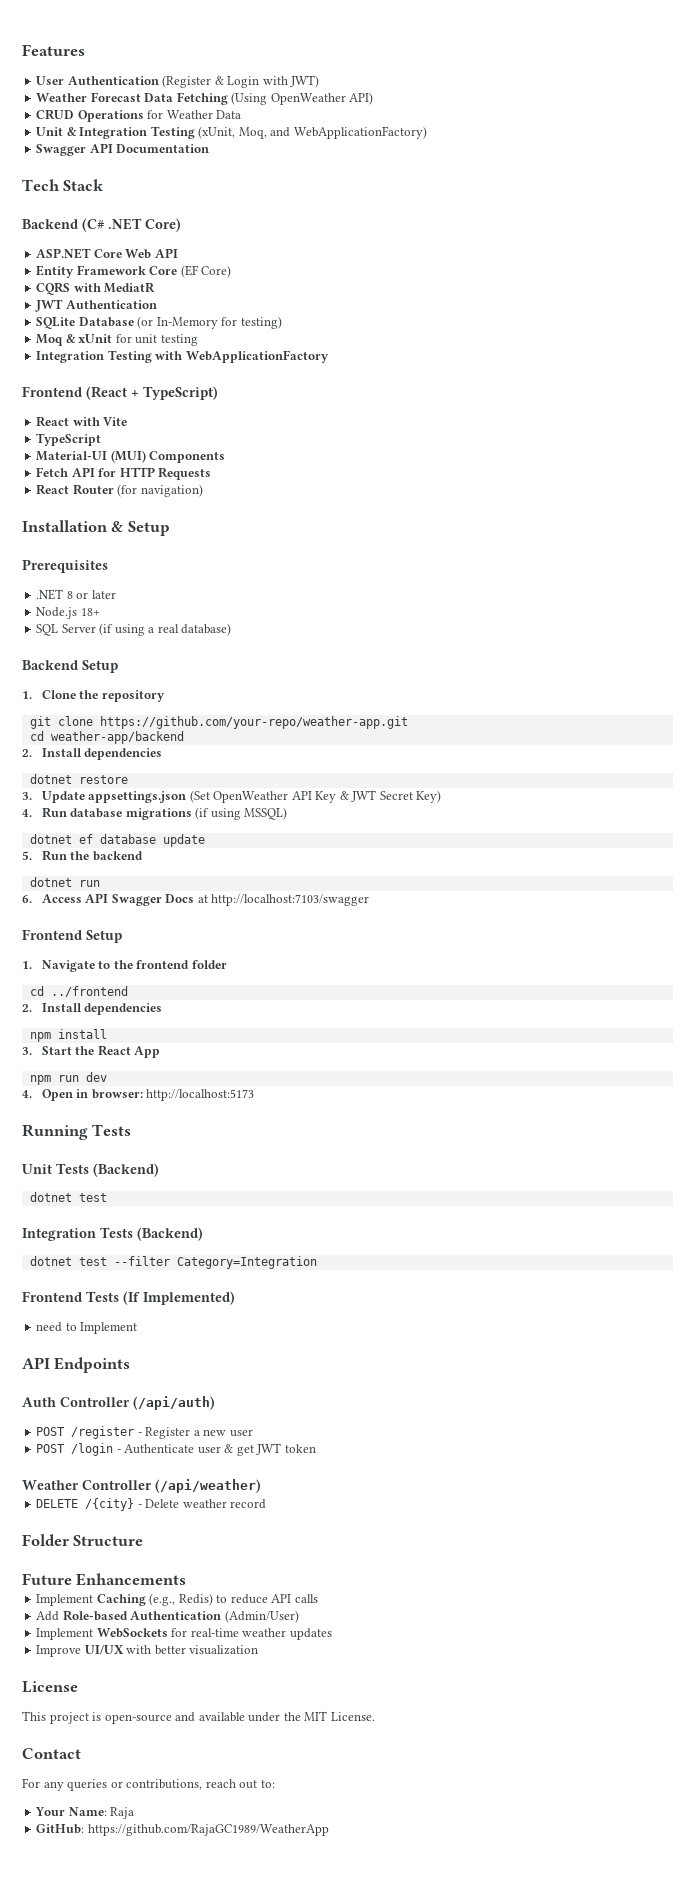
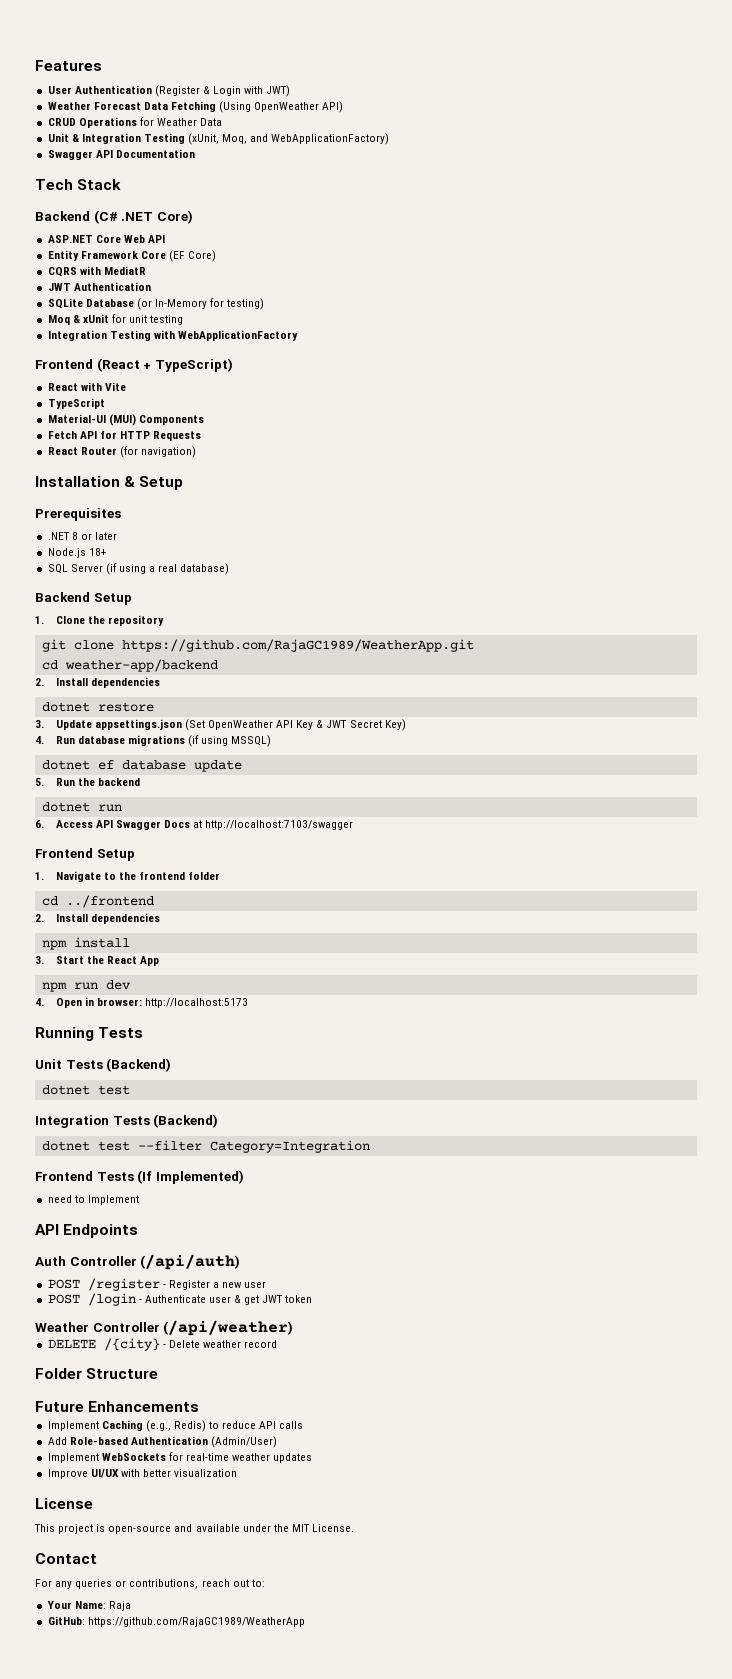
- git clone https://github.com/your-repo/weather-app.git
+ git clone https://github.com/RajaGC1989/WeatherApp.git

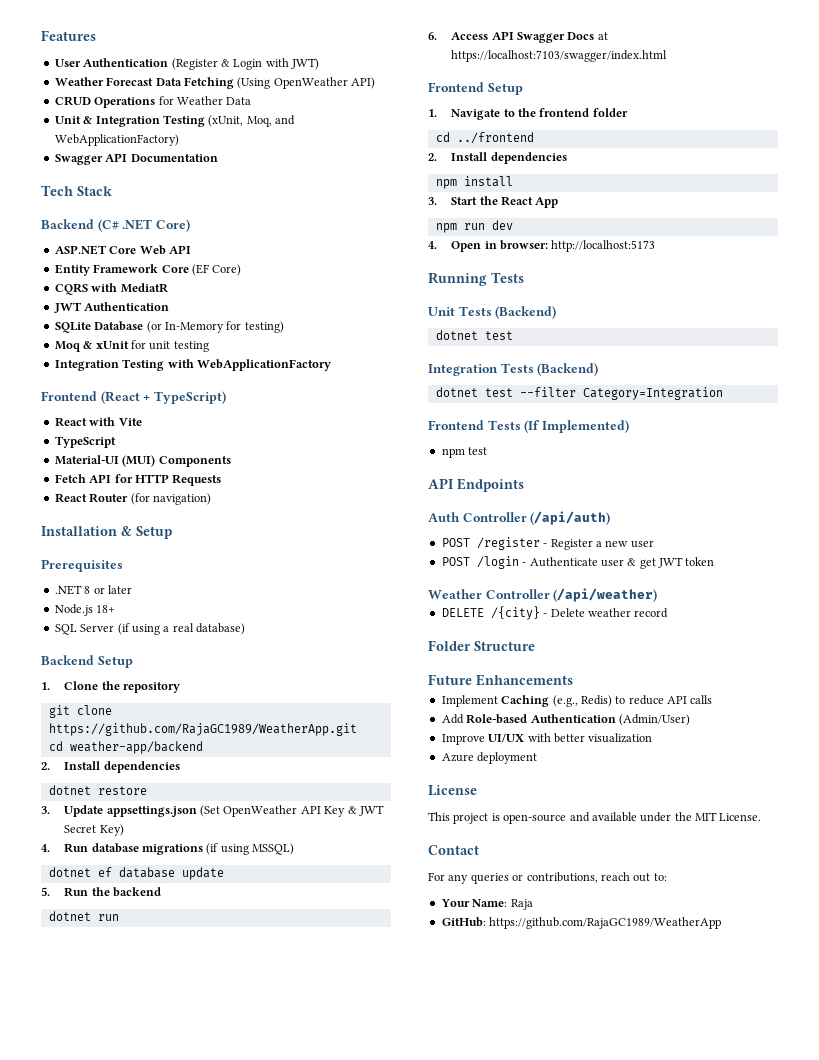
- 6. Access API Swagger Docs at http://localhost:7103/swagger
+ 6. Access API Swagger Docs at https://localhost:7103/swagger/index.html
- need to Implement
+ npm test
- Implement WebSockets for real-time weather updates
+ Azure deployment

